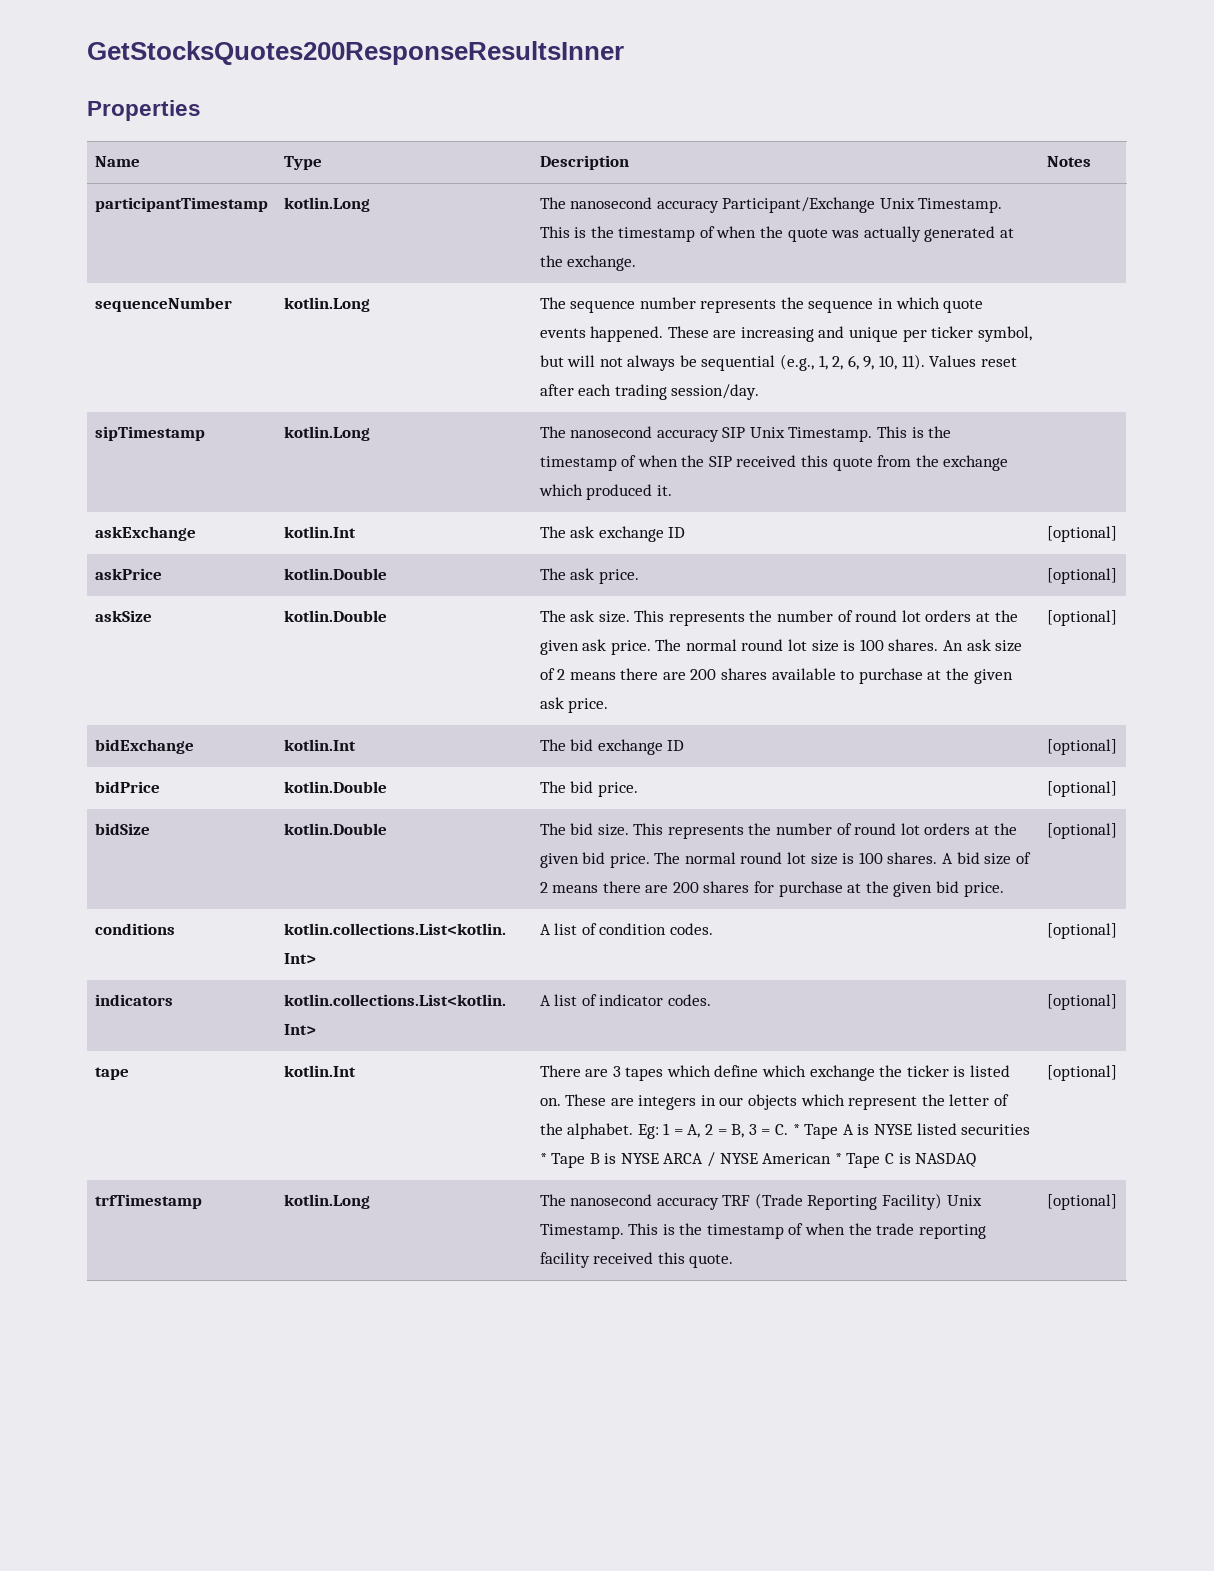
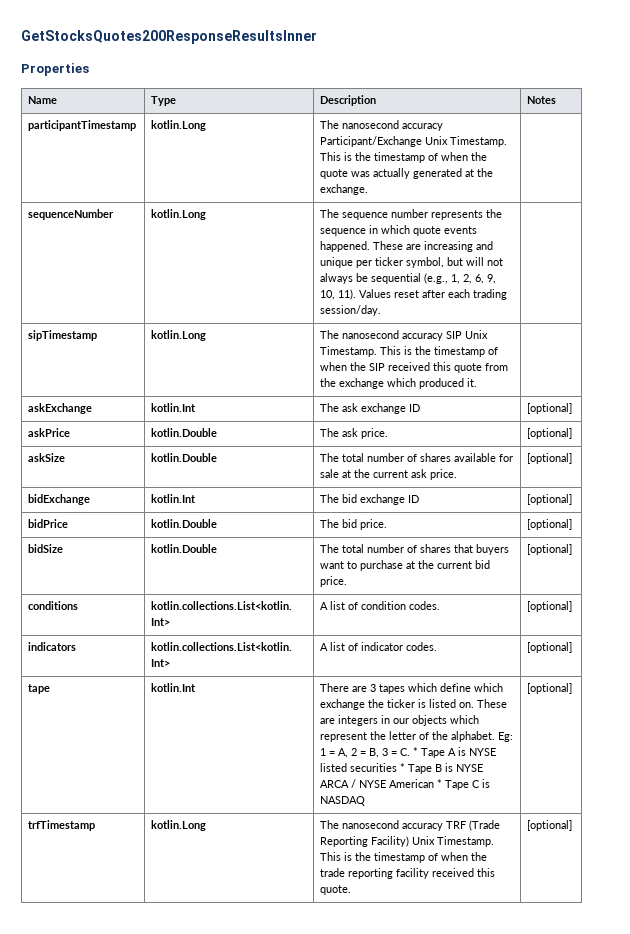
- The ask size. This represents the number of round lot orders at the given ask price. The normal round lot size is 100 shares. An ask size of 2 means there are 200 shares available to purchase at the given ask price.
+ The total number of shares available for sale at the current ask price.
- The bid size. This represents the number of round lot orders at the given bid price. The normal round lot size is 100 shares. A bid size of 2 means there are 200 shares for purchase at the given bid price.
+ The total number of shares that buyers want to purchase at the current bid price.

